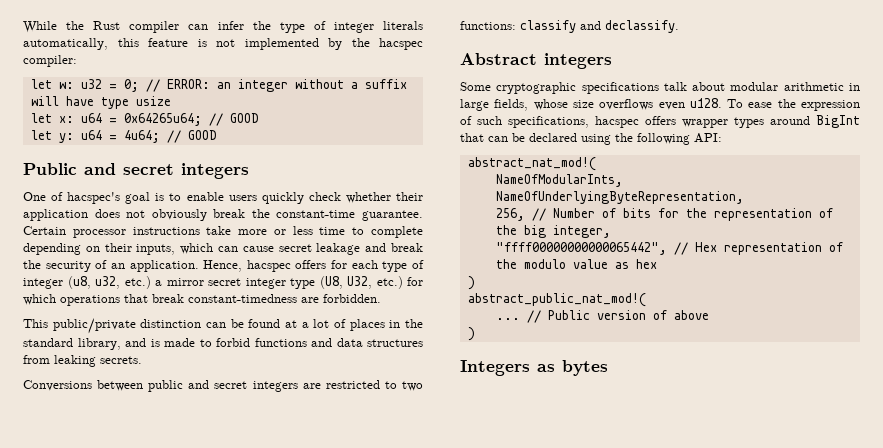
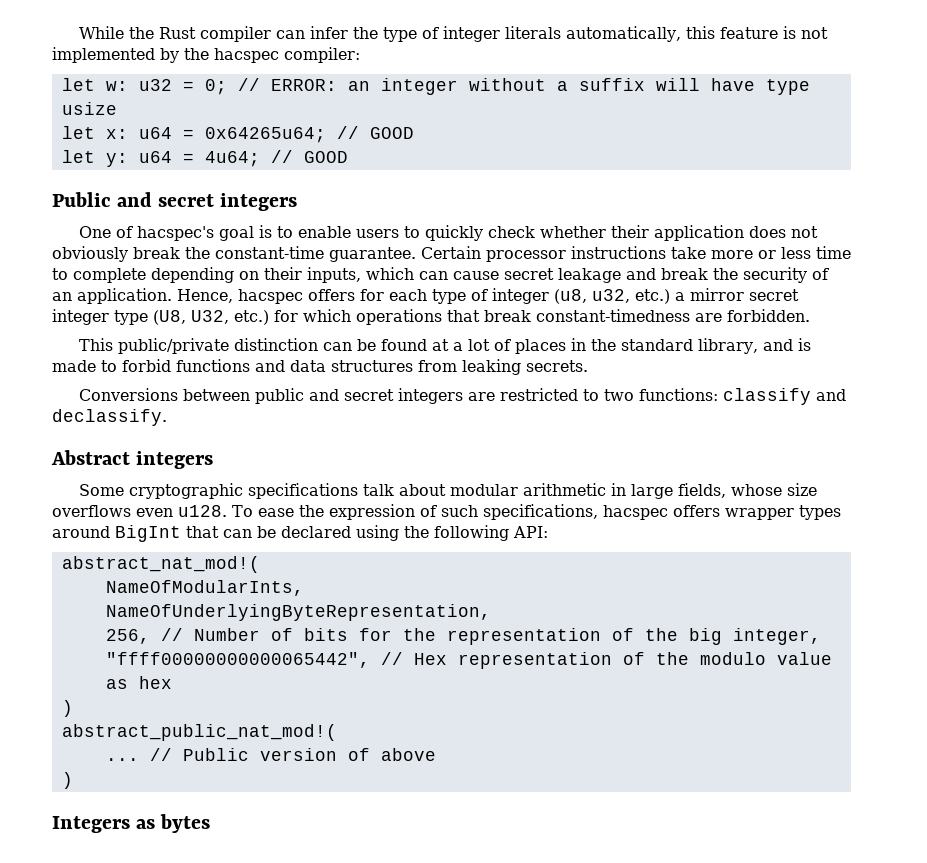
- One of hacspec's goal is to enable users quickly check whether their application does not obviously break the constant-time guarantee.
+ One of hacspec's goal is to enable users to quickly check whether their application does not obviously break the constant-time guarantee.

